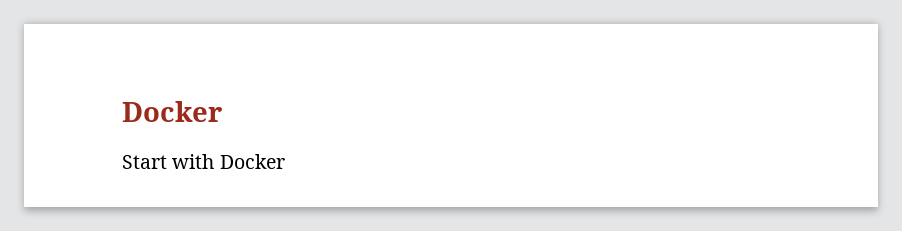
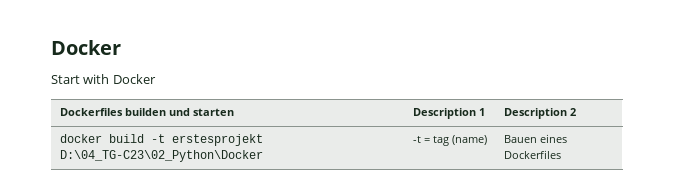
+ Dockerfiles builden und starten | Description 1 | Description 2
+ docker build -t erstesprojekt D:\04_TG-C23\02_Python\Docker | -t = tag (name) | Bauen eines Dockerfiles

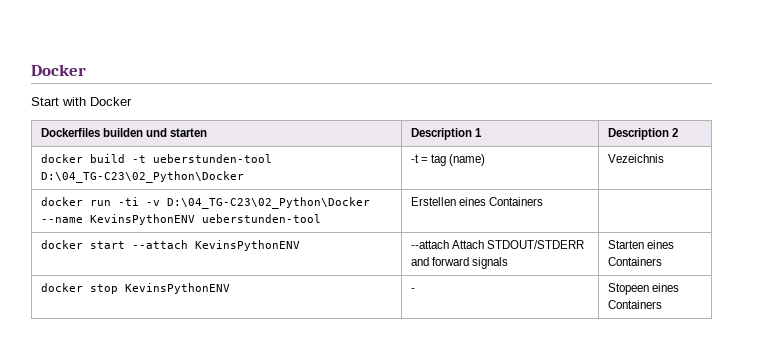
- docker build -t erstesprojekt D:\04_TG-C23\02_Python\Docker | -t = tag (name) | Bauen eines Dockerfiles
+ docker build -t ueberstunden-tool D:\04_TG-C23\02_Python\Docker | -t = tag (name) | Vezeichnis
+ docker run -ti -v D:\04_TG-C23\02_Python\Docker --name KevinsPythonENV ueberstunden-tool | Erstellen eines Containers |
+ docker start --attach KevinsPythonENV | --attach Attach STDOUT/STDERR and forward signals | Starten eines Containers
+ docker stop KevinsPythonENV | - | Stopeen eines Containers

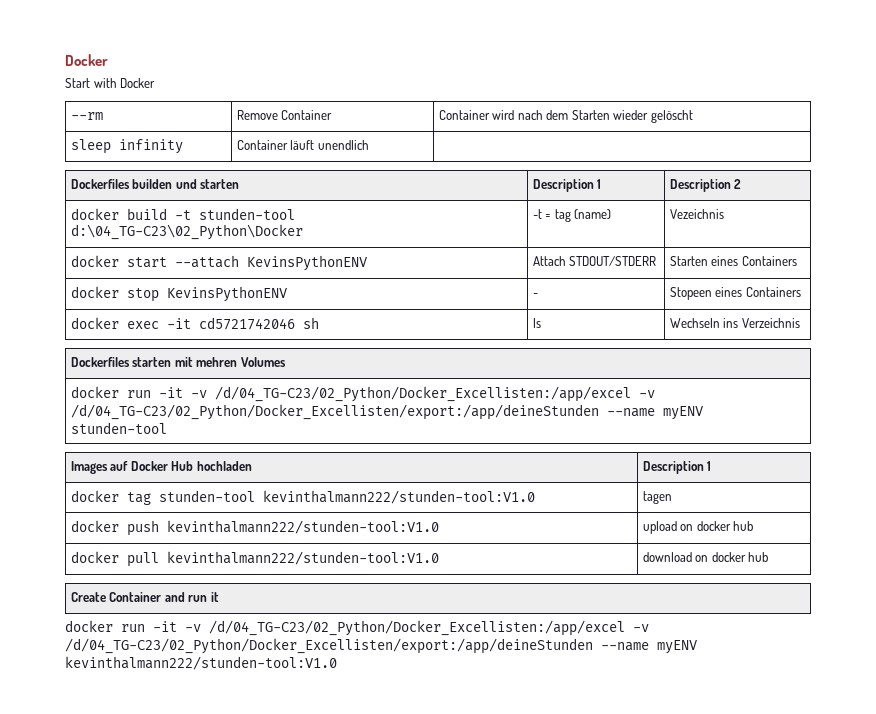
+ --rm | Remove Container | Container wird nach dem Starten wieder gelöscht
+ sleep infinity | Container läuft unendlich |
- docker build -t ueberstunden-tool D:\04_TG-C23\02_Python\Docker | -t = tag (name) | Vezeichnis
+ docker build -t stunden-tool d:\04_TG-C23\02_Python\Docker | -t = tag (name) | Vezeichnis
- docker run -ti -v D:\04_TG-C23\02_Python\Docker --name KevinsPythonENV ueberstunden-tool | Erstellen eines Containers |
- docker start --attach KevinsPythonENV | --attach Attach STDOUT/STDERR and forward signals | Starten eines Containers
+ docker start --attach KevinsPythonENV | Attach STDOUT/STDERR | Starten eines Containers
+ docker exec -it cd5721742046 sh | ls | Wechseln ins Verzeichnis
+ Dockerfiles starten mit mehren Volumes
+ docker run -it -v /d/04_TG-C23/02_Python/Docker_Excellisten:/app/excel -v /d/04_TG-C23/02_Python/Docker_Excellisten/export:/app/deineStunden --name myENV stunden-tool
+ Images auf Docker Hub hochladen | Description 1
+ docker tag stunden-tool kevinthalmann222/stunden-tool:V1.0 | tagen
+ docker push kevinthalmann222/stunden-tool:V1.0 | upload on docker hub
+ docker pull kevinthalmann222/stunden-tool:V1.0 | download on docker hub
+ Create Container and run it
+ docker run -it -v /d/04_TG-C23/02_Python/Docker_Excellisten:/app/excel -v /d/04_TG-C23/02_Python/Docker_Excellisten/export:/app/deineStunden --name myENV kevinthalmann222/stunden-tool:V1.0

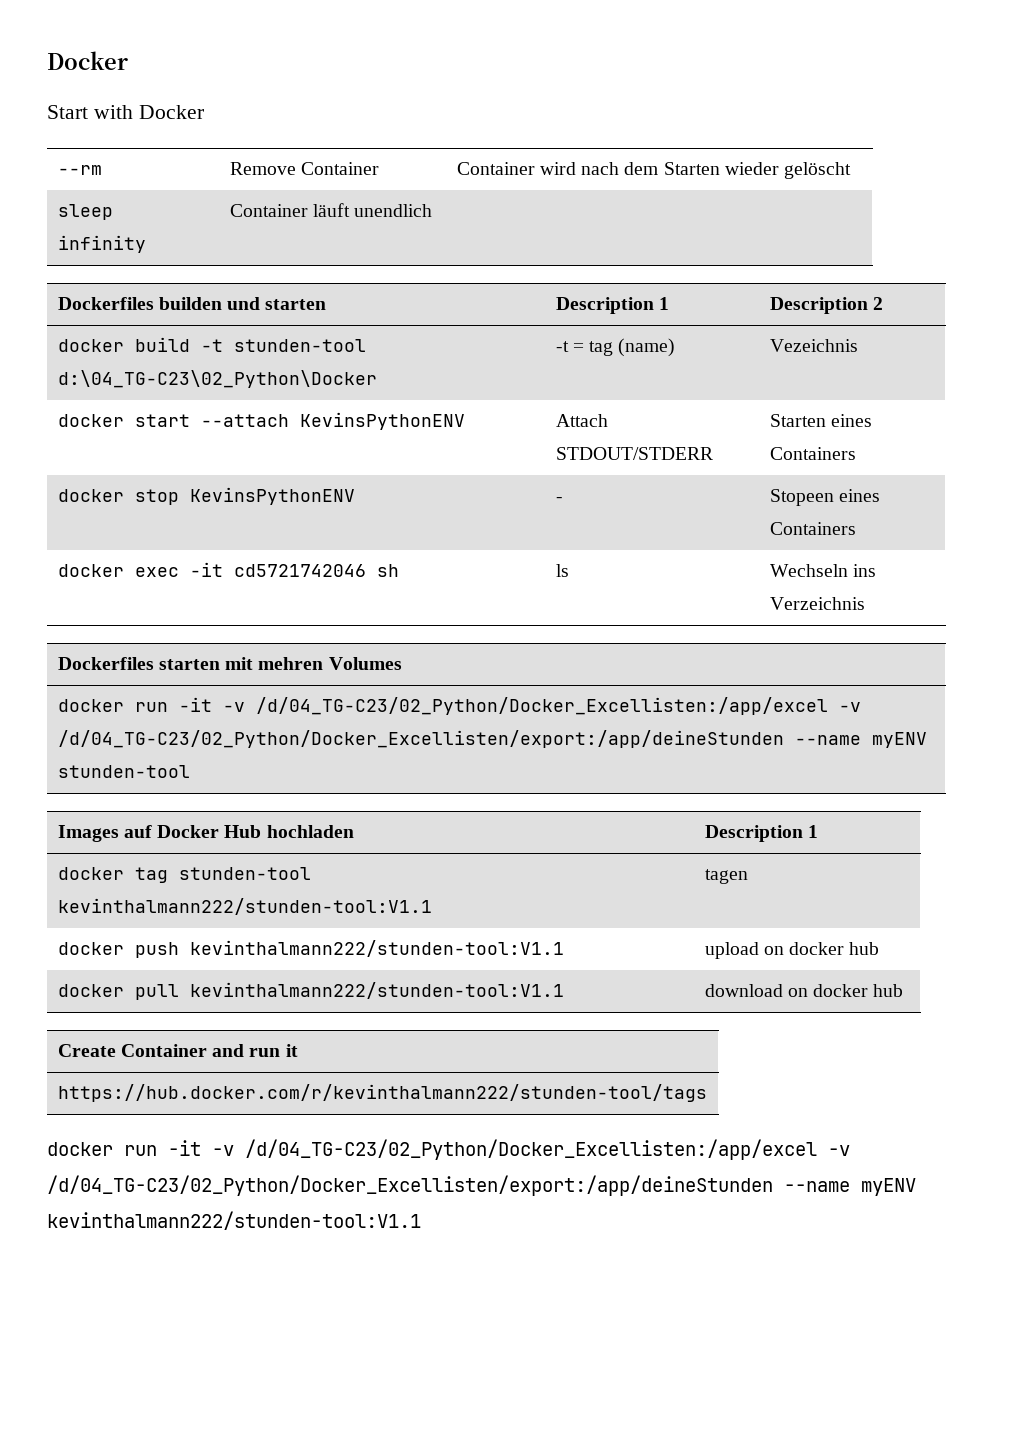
- docker tag stunden-tool kevinthalmann222/stunden-tool:V1.0 | tagen
+ docker tag stunden-tool kevinthalmann222/stunden-tool:V1.1 | tagen
- docker push kevinthalmann222/stunden-tool:V1.0 | upload on docker hub
+ docker push kevinthalmann222/stunden-tool:V1.1 | upload on docker hub
- docker pull kevinthalmann222/stunden-tool:V1.0 | download on docker hub
+ docker pull kevinthalmann222/stunden-tool:V1.1 | download on docker hub
- docker run -it -v /d/04_TG-C23/02_Python/Docker_Excellisten:/app/excel -v /d/04_TG-C23/02_Python/Docker_Excellisten/export:/app/deineStunden --name myENV kevinthalmann222/stunden-tool:V1.0
+ https://hub.docker.com/r/kevinthalmann222/stunden-tool/tags
+ docker run -it -v /d/04_TG-C23/02_Python/Docker_Excellisten:/app/excel -v /d/04_TG-C23/02_Python/Docker_Excellisten/export:/app/deineStunden --name myENV kevinthalmann222/stunden-tool:V1.1

